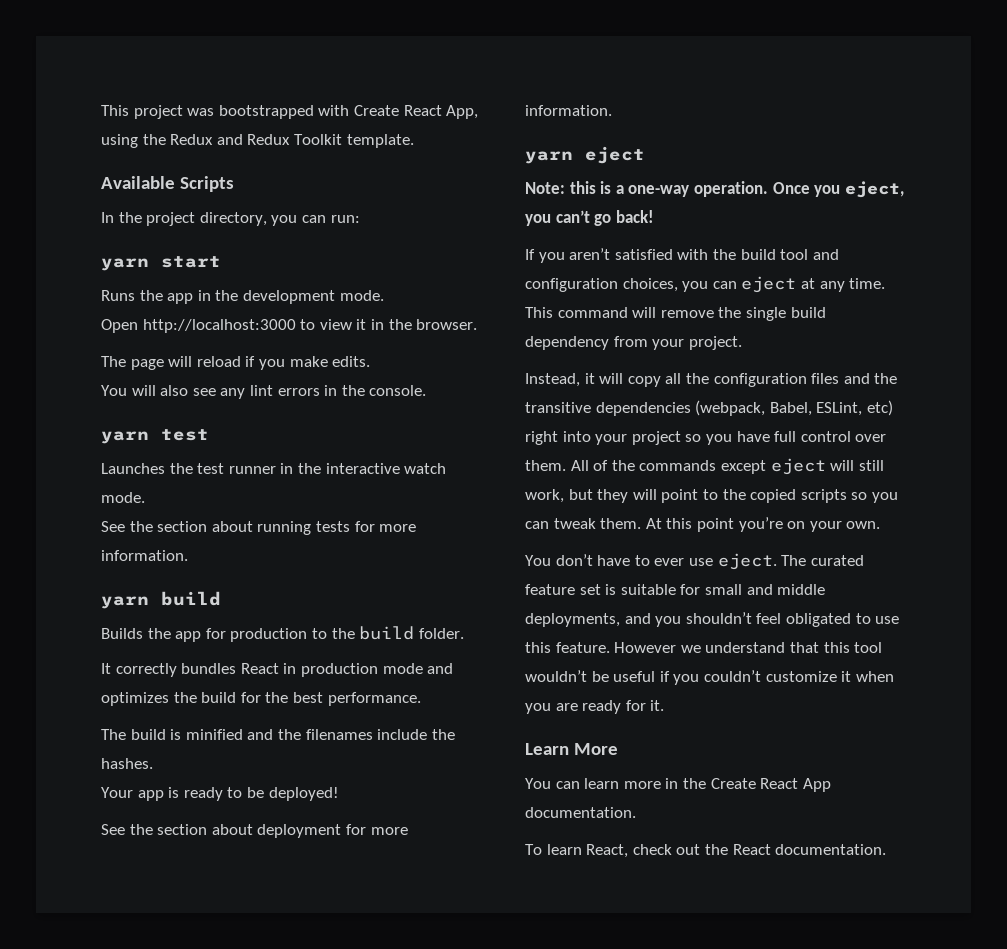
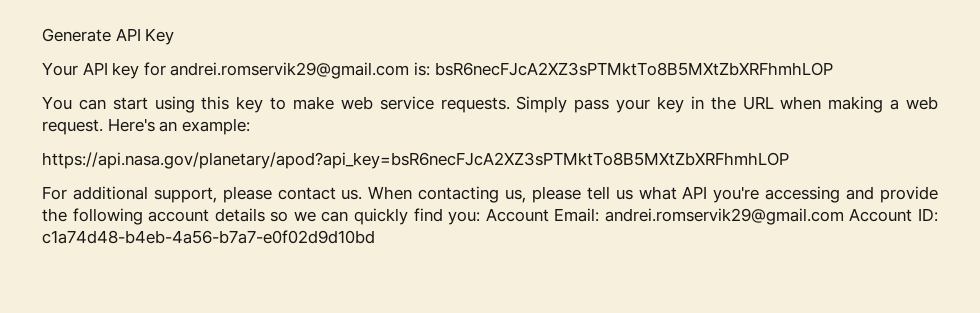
- This project was bootstrapped with Create React App, using the Redux and Redux Toolkit template.
- Available Scripts
- In the project directory, you can run:
- yarn start
- Runs the app in the development mode.
- Open http://localhost:3000 to view it in the browser.
- The page will reload if you make edits.
- You will also see any lint errors in the console.
- yarn test
- Launches the test runner in the interactive watch mode.
- See the section about running tests for more information.
- yarn build
- Builds the app for production to the build folder.
- It correctly bundles React in production mode and optimizes the build for the best performance.
- The build is minified and the filenames include the hashes.
- Your app is ready to be deployed!
- See the section about deployment for more information.
- yarn eject
- Note: this is a one-way operation. Once you eject, you can’t go back!
- If you aren’t satisfied with the build tool and configuration choices, you can eject at any time. This command will remove the single build dependency from your project.
- Instead, it will copy all the configuration files and the transitive dependencies (webpack, Babel, ESLint, etc) right into your project so you have full control over them. All of the commands except eject will still work, but they will point to the copied scripts so you can tweak them. At this point you’re on your own.
- You don’t have to ever use eject. The curated feature set is suitable for small and middle deployments, and you shouldn’t feel obligated to use this feature. However we understand that this tool wouldn’t be useful if you couldn’t customize it when you are ready for it.
- Learn More
- You can learn more in the Create React App documentation.
- To learn React, check out the React documentation.
+ Generate API Key
+ Your API key for andrei.romservik29@gmail.com is: bsR6necFJcA2XZ3sPTMktTo8B5MXtZbXRFhmhLOP
+ You can start using this key to make web service requests. Simply pass your key in the URL when making a web request. Here's an example:
+ https://api.nasa.gov/planetary/apod?api_key=bsR6necFJcA2XZ3sPTMktTo8B5MXtZbXRFhmhLOP
+ For additional support, please contact us. When contacting us, please tell us what API you're accessing and provide the following account details so we can quickly find you: Account Email: andrei.romservik29@gmail.com Account ID: c1a74d48-b4eb-4a56-b7a7-e0f02d9d10bd

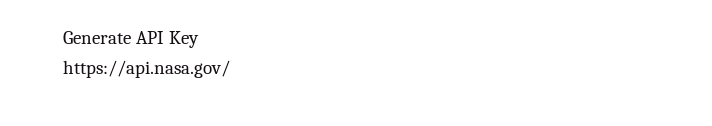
- Your API key for andrei.romservik29@gmail.com is: bsR6necFJcA2XZ3sPTMktTo8B5MXtZbXRFhmhLOP
- You can start using this key to make web service requests. Simply pass your key in the URL when making a web request. Here's an example:
- https://api.nasa.gov/planetary/apod?api_key=bsR6necFJcA2XZ3sPTMktTo8B5MXtZbXRFhmhLOP
- For additional support, please contact us. When contacting us, please tell us what API you're accessing and provide the following account details so we can quickly find you: Account Email: andrei.romservik29@gmail.com Account ID: c1a74d48-b4eb-4a56-b7a7-e0f02d9d10bd
+ https://api.nasa.gov/

